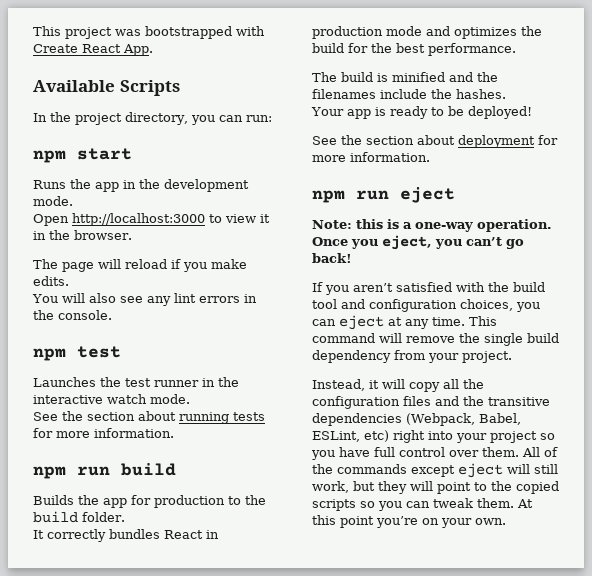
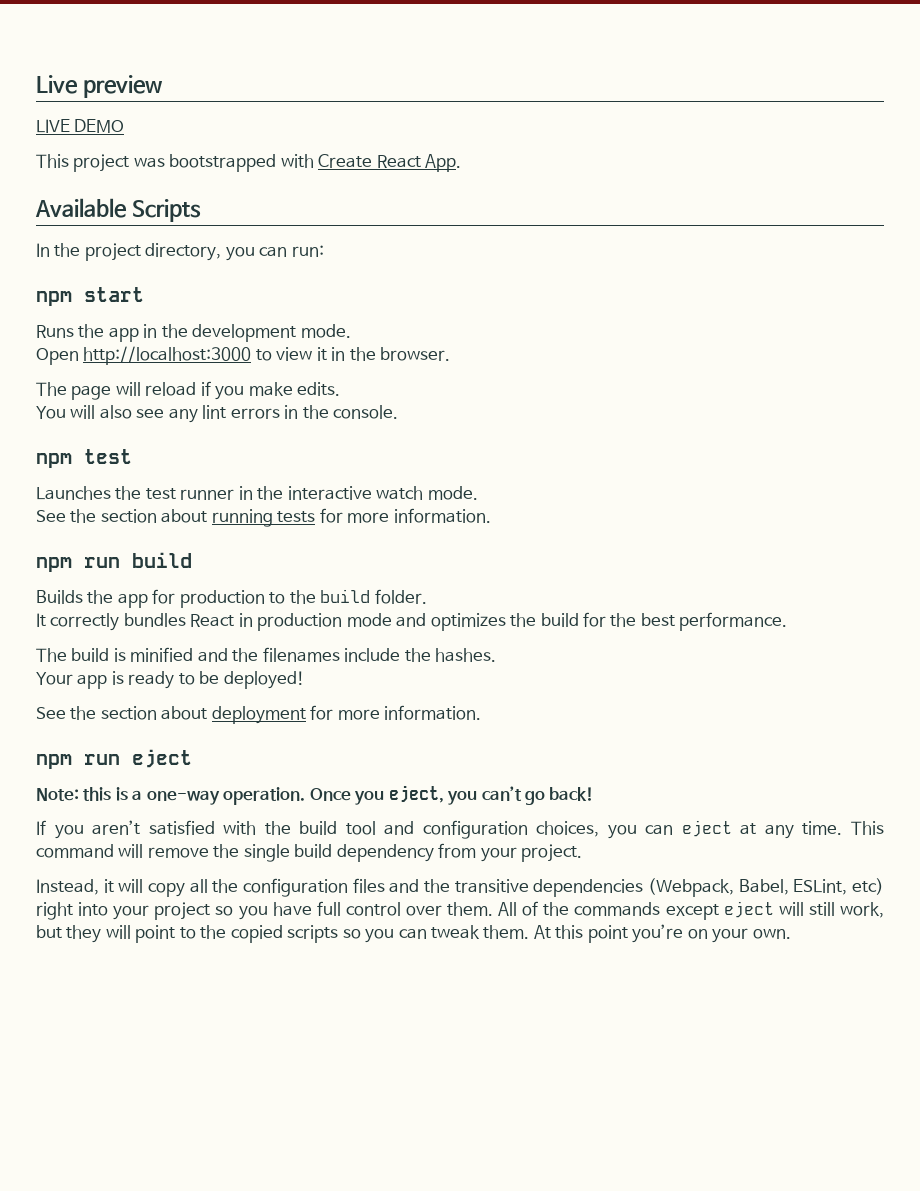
+ Live preview
+ LIVE DEMO

